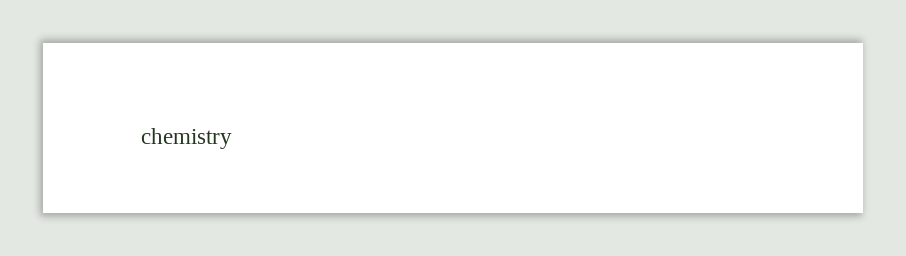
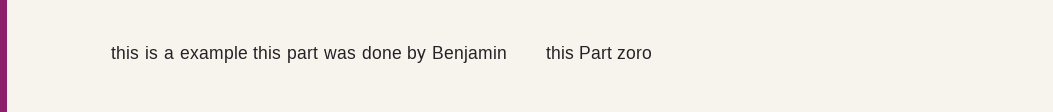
- chemistry
+ this is a example this part was done by Benjamin this Part zoro

